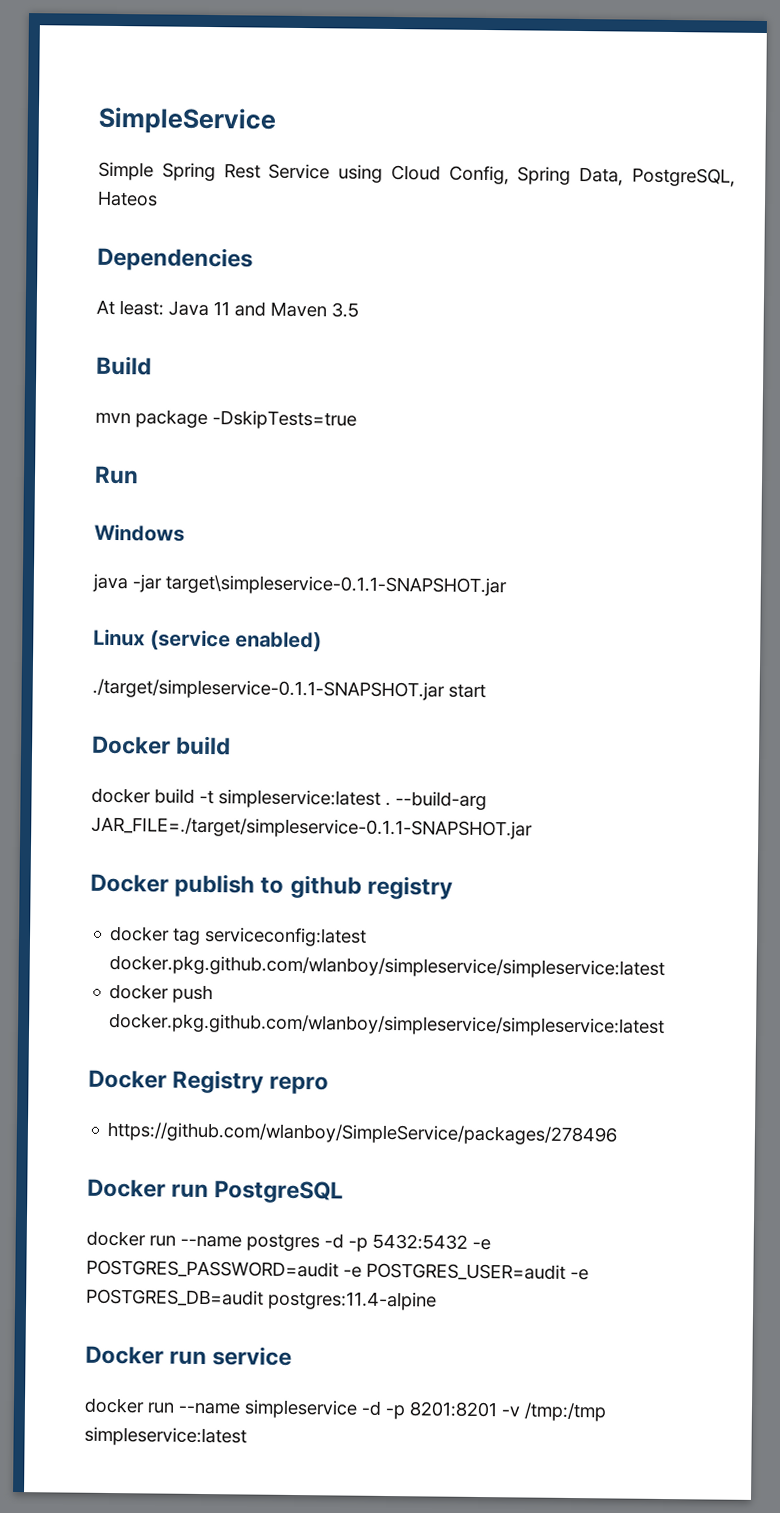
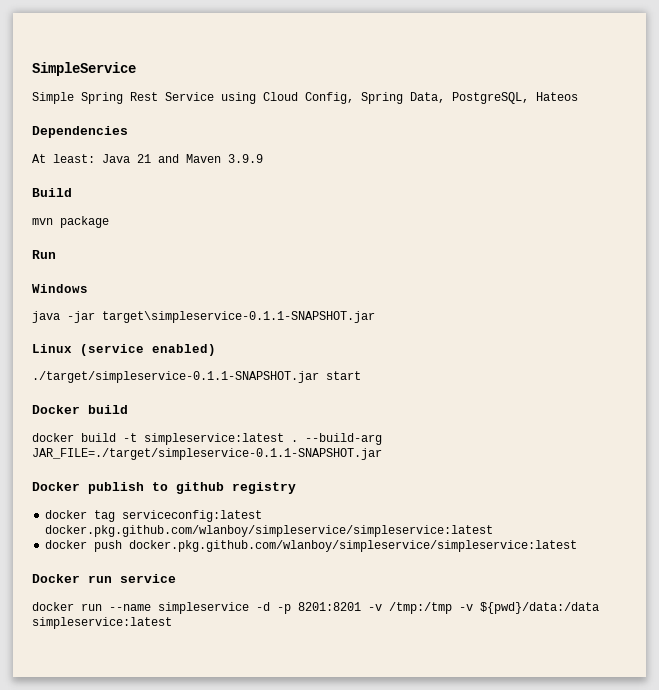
- At least: Java 11 and Maven 3.5
+ At least: Java 21 and Maven 3.9.9
- mvn package -DskipTests=true
+ mvn package
- Docker Registry repro
- https://github.com/wlanboy/SimpleService/packages/278496
- Docker run PostgreSQL
- docker run --name postgres -d -p 5432:5432 -e POSTGRES_PASSWORD=audit -e POSTGRES_USER=audit -e POSTGRES_DB=audit postgres:11.4-alpine
- docker run --name simpleservice -d -p 8201:8201 -v /tmp:/tmp simpleservice:latest
+ docker run --name simpleservice -d -p 8201:8201 -v /tmp:/tmp -v ${pwd}/data:/data simpleservice:latest

